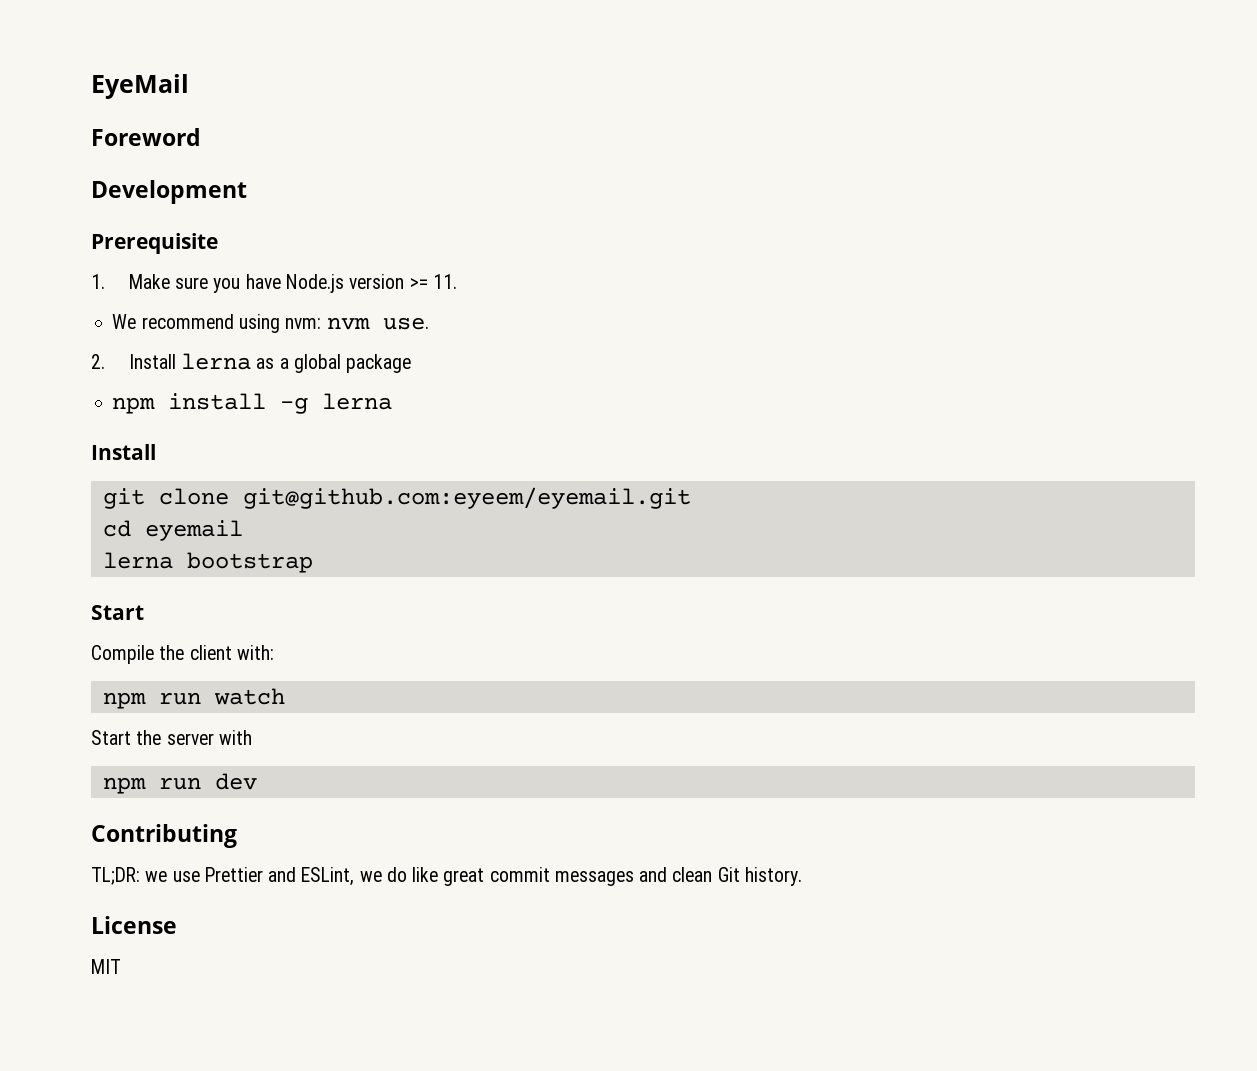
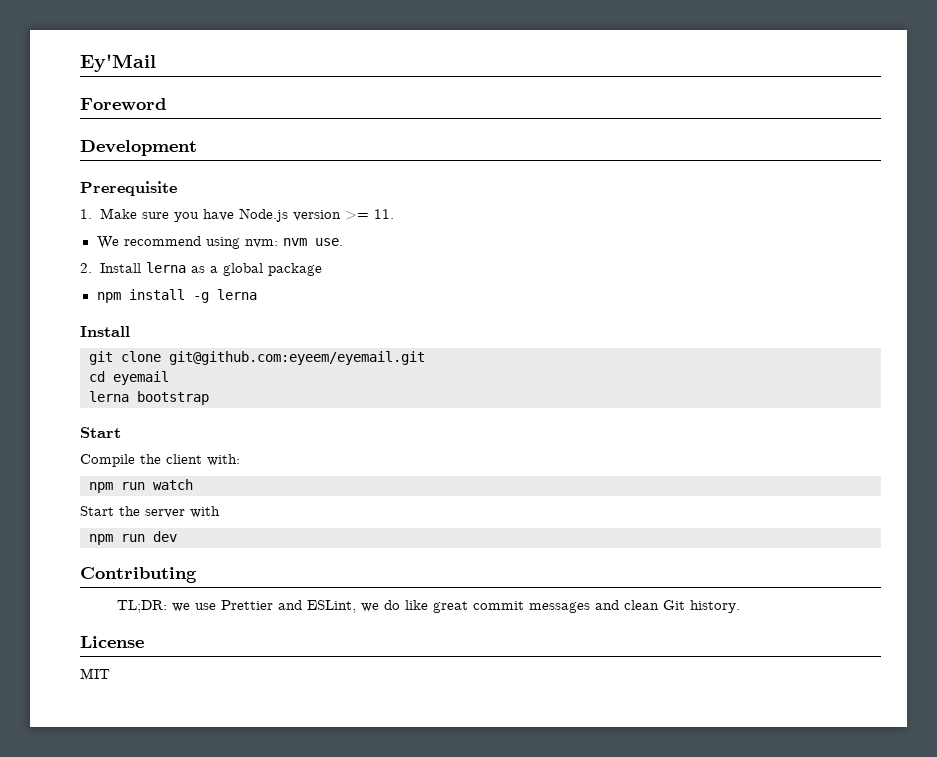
- EyeMail
+ Ey'Mail

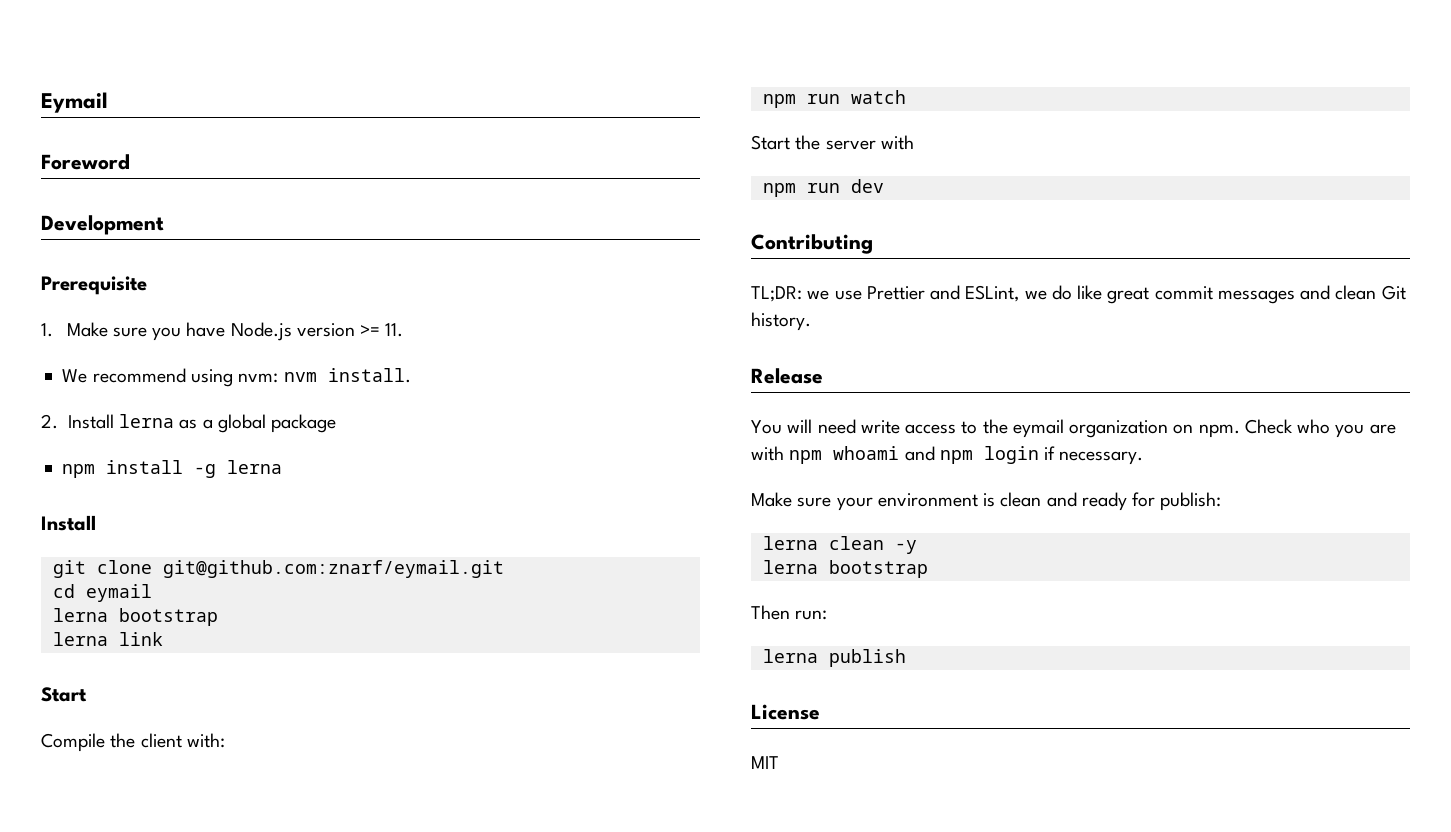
- Ey'Mail
+ Eymail
- We recommend using nvm: nvm use.
+ We recommend using nvm: nvm install.
- git clone git@github.com:eyeem/eyemail.git
+ git clone git@github.com:znarf/eymail.git
- cd eyemail
+ cd eymail
  lerna bootstrap
+ lerna link
+ Release
+ You will need write access to the eymail organization on npm. Check who you are with npm whoami and npm login if necessary.
+ Make sure your environment is clean and ready for publish:
+ lerna clean -y
+ lerna bootstrap
+ Then run:
+ lerna publish

